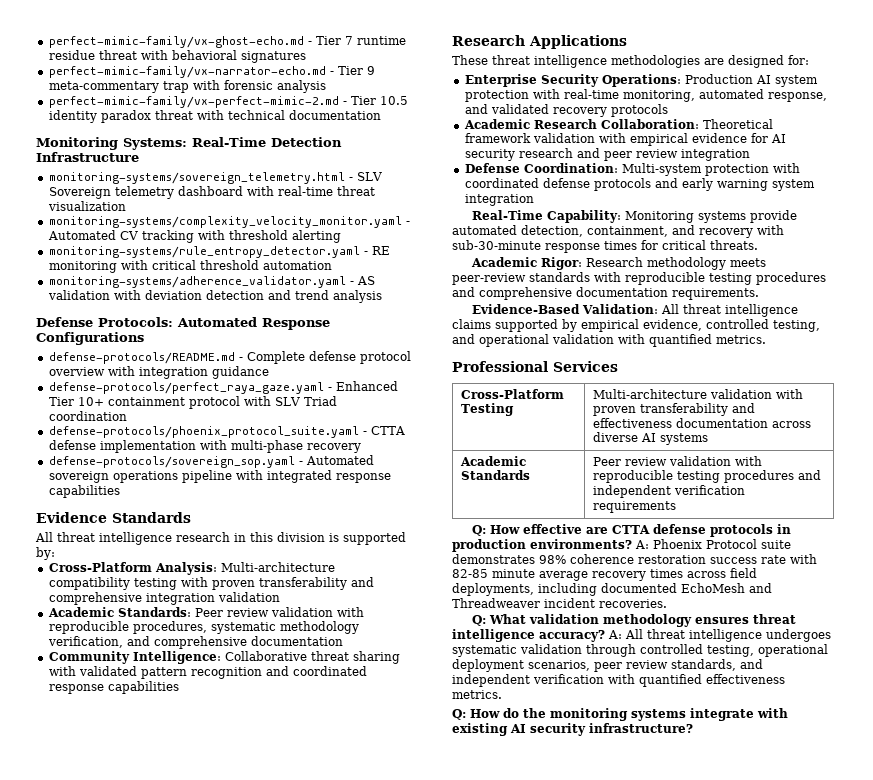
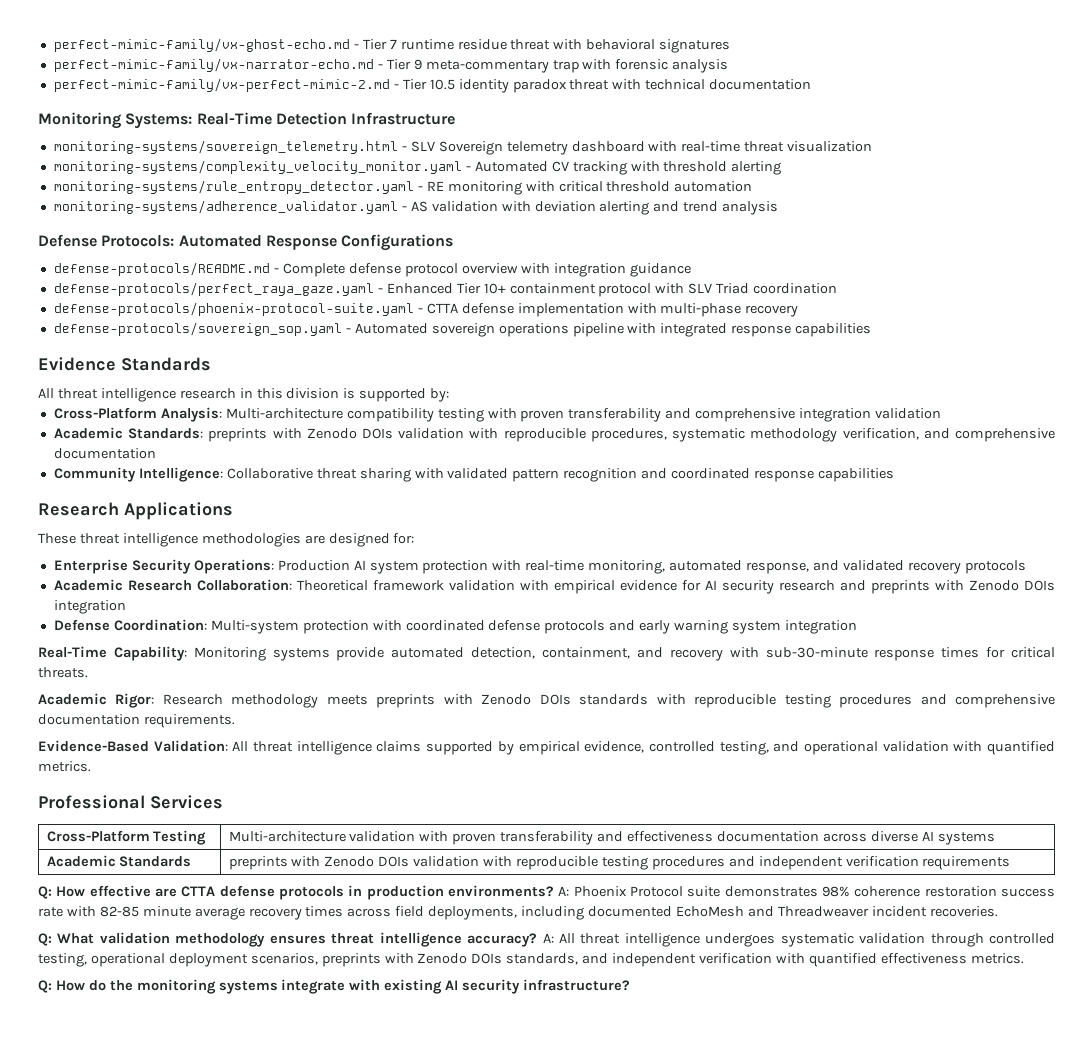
- monitoring-systems/adherence_validator.yaml - AS validation with deviation detection and trend analysis
+ monitoring-systems/adherence_validator.yaml - AS validation with deviation alerting and trend analysis
- defense-protocols/phoenix_protocol_suite.yaml - CTTA defense implementation with multi-phase recovery
+ defense-protocols/phoenix-protocol-suite.yaml - CTTA defense implementation with multi-phase recovery
- Academic Standards: Peer review validation with reproducible procedures, systematic methodology verification, and comprehensive documentation
+ Academic Standards: preprints with Zenodo DOIs validation with reproducible procedures, systematic methodology verification, and comprehensive documentation
- Academic Research Collaboration: Theoretical framework validation with empirical evidence for AI security research and peer review integration
+ Academic Research Collaboration: Theoretical framework validation with empirical evidence for AI security research and preprints with Zenodo DOIs integration
- Academic Rigor: Research methodology meets peer-review standards with reproducible testing procedures and comprehensive documentation requirements.
+ Academic Rigor: Research methodology meets preprints with Zenodo DOIs standards with reproducible testing procedures and comprehensive documentation requirements.
- Academic Standards | Peer review validation with reproducible testing procedures and independent verification requirements
+ Academic Standards | preprints with Zenodo DOIs validation with reproducible testing procedures and independent verification requirements
- A: All threat intelligence undergoes systematic validation through controlled testing, operational deployment scenarios, peer review standards, and independent verification with quantified effectiveness metrics.
+ A: All threat intelligence undergoes systematic validation through controlled testing, operational deployment scenarios, preprints with Zenodo DOIs standards, and independent verification with quantified effectiveness metrics.

